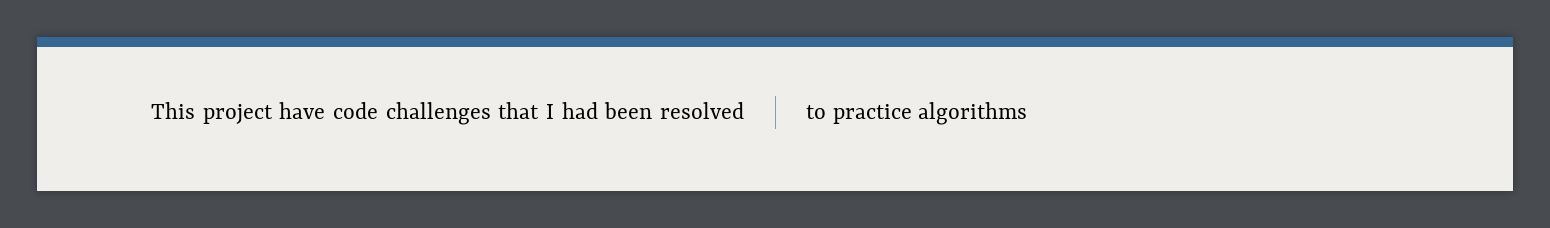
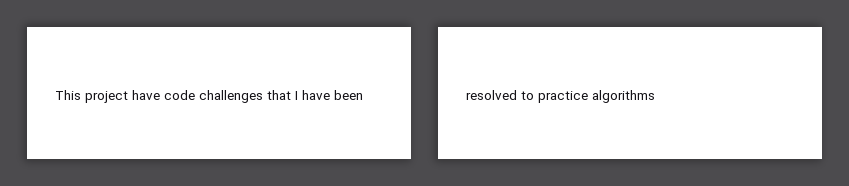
- This project have code challenges that I had been resolved to practice algorithms
+ This project have code challenges that I have been resolved to practice algorithms

